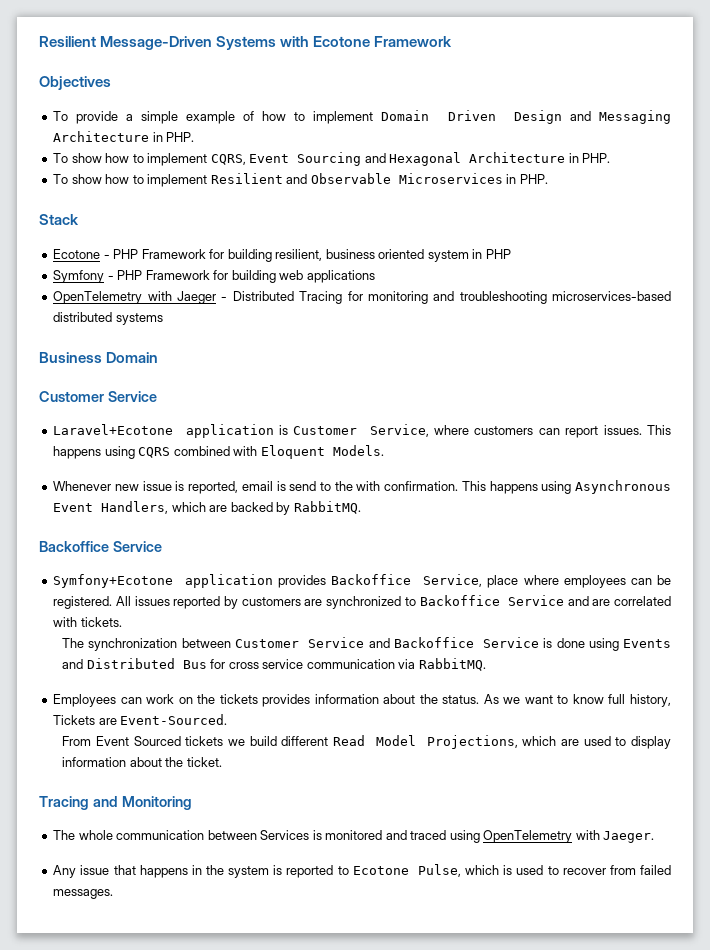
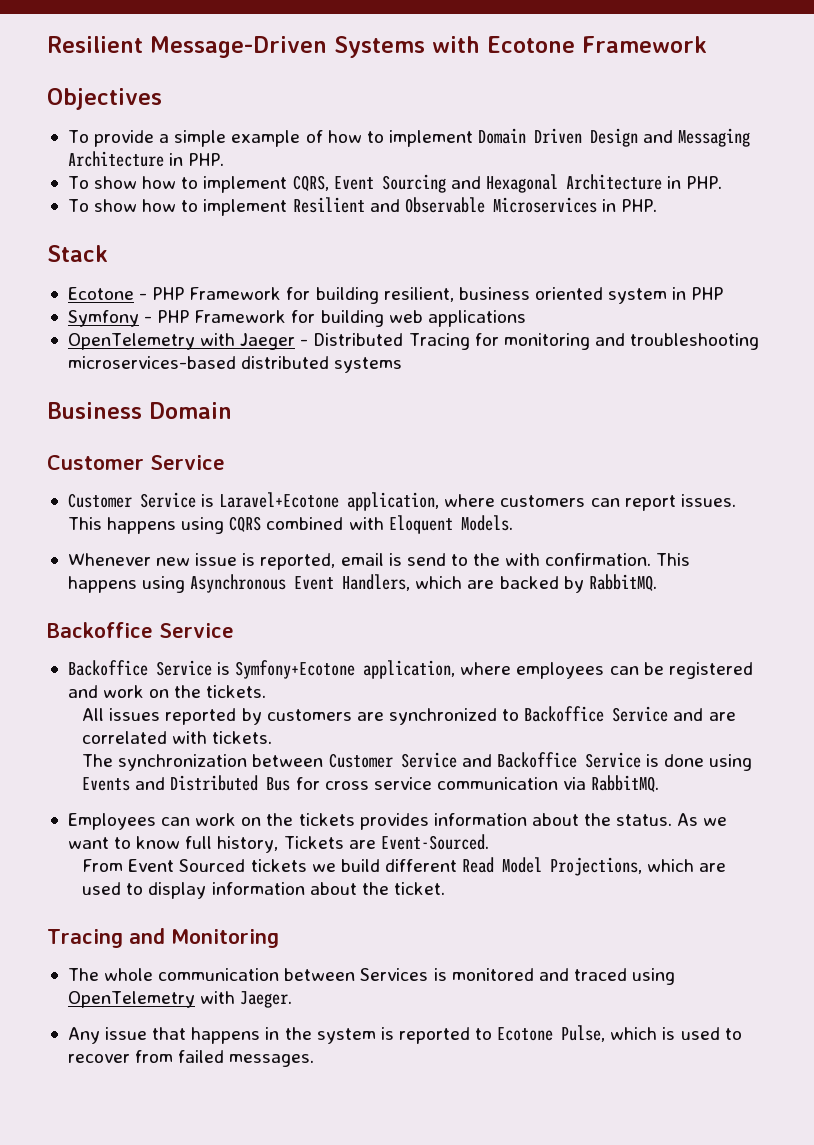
- Laravel+Ecotone application is Customer Service, where customers can report issues.
+ Customer Service is Laravel+Ecotone application, where customers can report issues.
- Symfony+Ecotone application provides Backoffice Service, place where employees can be registered. All issues reported by customers are synchronized to Backoffice Service and are correlated with tickets.
+ Backoffice Service is Symfony+Ecotone application, where employees can be registered and work on the tickets.
+ All issues reported by customers are synchronized to Backoffice Service and are correlated with tickets.

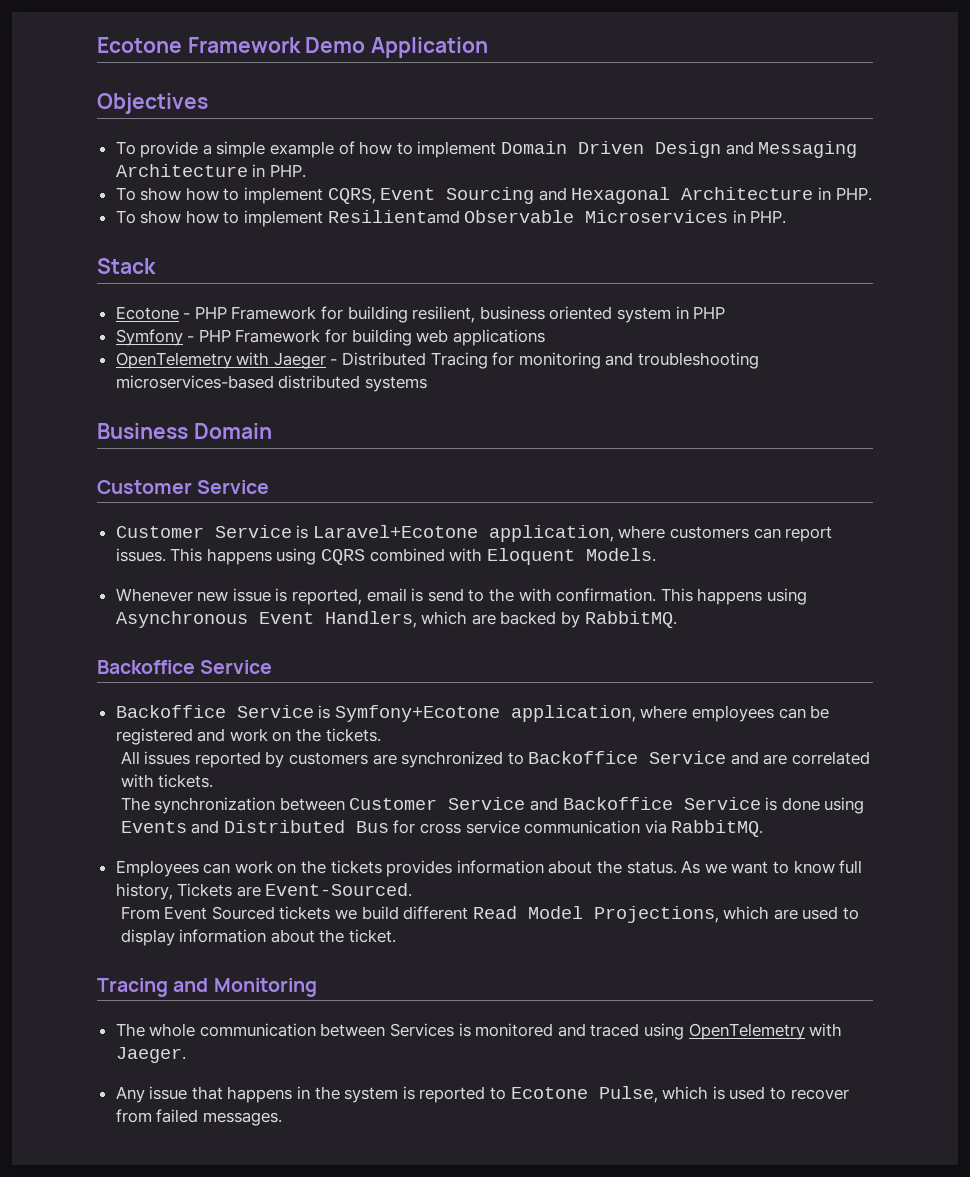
- Resilient Message-Driven Systems with Ecotone Framework
+ Ecotone Framework Demo Application
- To show how to implement Resilient and Observable Microservices in PHP.
+ To show how to implement Resilientamd Observable Microservices in PHP.

